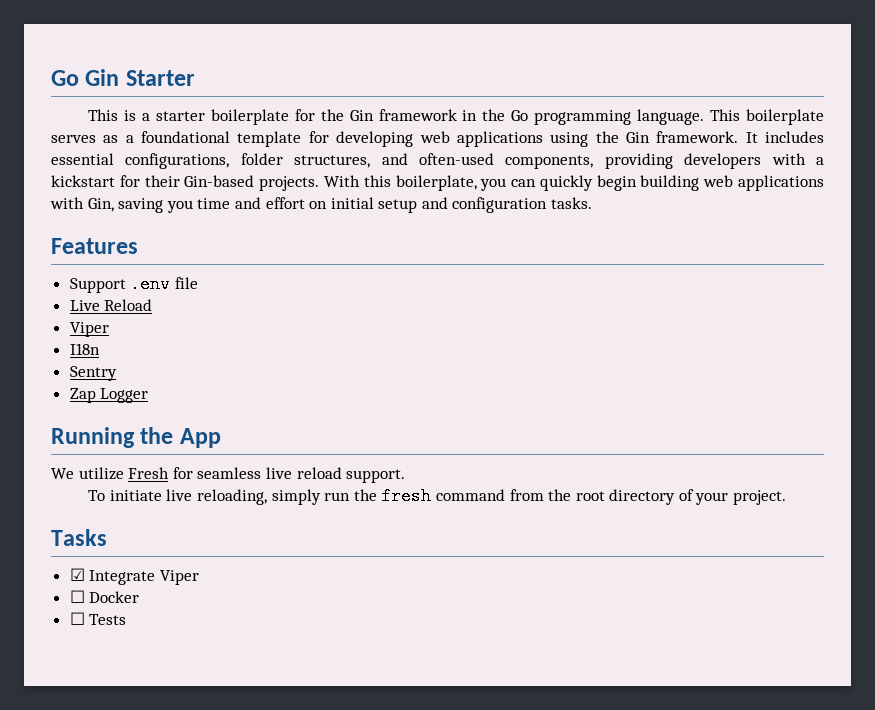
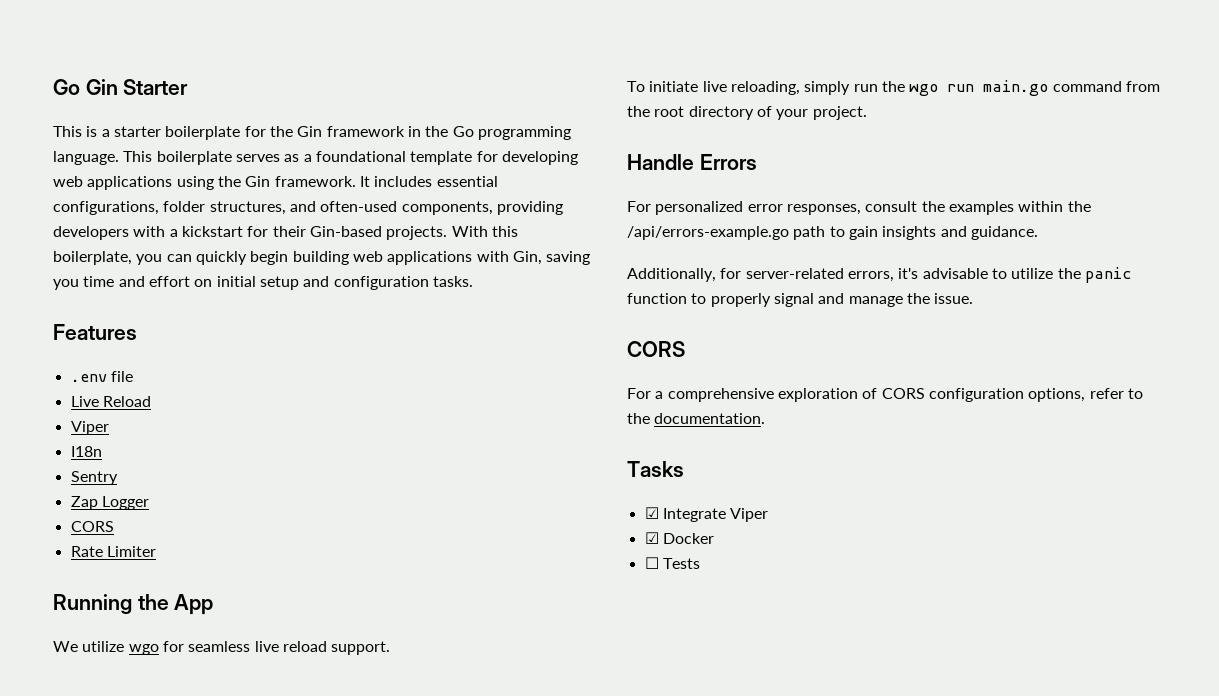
- Support .env file
+ .env file
  Zap Logger
+ CORS
+ Rate Limiter
- We utilize Fresh for seamless live reload support.
+ We utilize wgo for seamless live reload support.
- To initiate live reloading, simply run the fresh command from the root directory of your project.
+ To initiate live reloading, simply run the wgo run main.go command from the root directory of your project.
+ Handle Errors
+ For personalized error responses, consult the examples within the /api/errors-example.go path to gain insights and guidance.
+ Additionally, for server-related errors, it's advisable to utilize the panic function to properly signal and manage the issue.
+ CORS
+ For a comprehensive exploration of CORS configuration options, refer to the documentation.
- ☐ Docker
+ ☑ Docker

